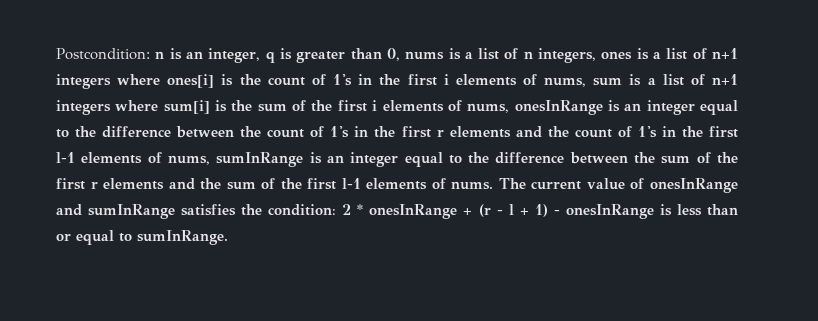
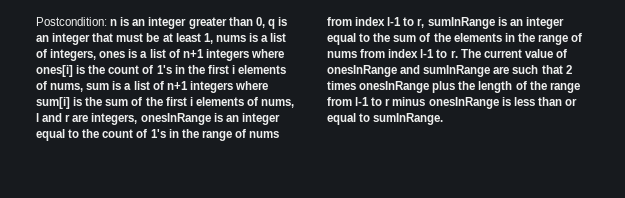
- n is an integer, q is greater than 0, nums is a list of n integers, ones is a list of n+1 integers where ones[i] is the count of 1's in the first i elements of nums, sum is a list of n+1 integers where sum[i] is the sum of the first i elements of nums, onesInRange is an integer equal to the difference between the count of 1's in the first r elements and the count of 1's in the first l-1 elements of nums, sumInRange is an integer equal to the difference between the sum of the first r elements and the sum of the first l-1 elements of nums.
+ n is an integer greater than 0, q is an integer that must be at least 1, nums is a list of integers, ones is a list of n+1 integers where ones[i] is the count of 1's in the first i elements of nums, sum is a list of n+1 integers where sum[i] is the sum of the first i elements of nums, l and r are integers, onesInRange is an integer equal to the count of 1's in the range of nums from index l-1 to r, sumInRange is an integer equal to the sum of the elements in the range of nums from index l-1 to r.
- The current value of onesInRange and sumInRange satisfies the condition: 2 * onesInRange + (r - l + 1) - onesInRange is less than or equal to sumInRange.
+ The current value of onesInRange and sumInRange are such that 2 times onesInRange plus the length of the range from l-1 to r minus onesInRange is less than or equal to sumInRange.

